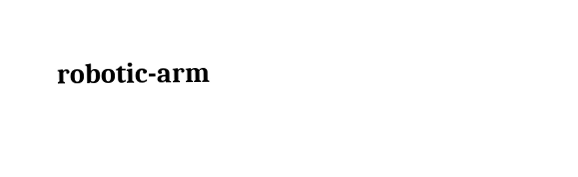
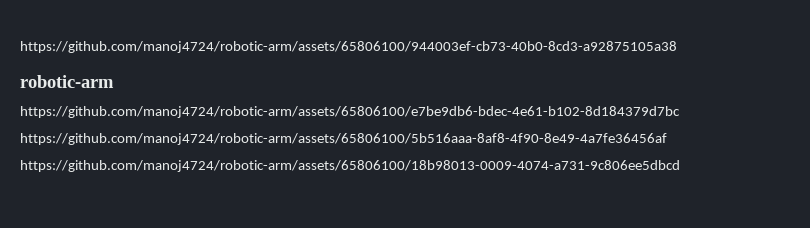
+ https://github.com/manoj4724/robotic-arm/assets/65806100/944003ef-cb73-40b0-8cd3-a92875105a38
+ https://github.com/manoj4724/robotic-arm/assets/65806100/e7be9db6-bdec-4e61-b102-8d184379d7bc
+ https://github.com/manoj4724/robotic-arm/assets/65806100/5b516aaa-8af8-4f90-8e49-4a7fe36456af
+ https://github.com/manoj4724/robotic-arm/assets/65806100/18b98013-0009-4074-a731-9c806ee5dbcd

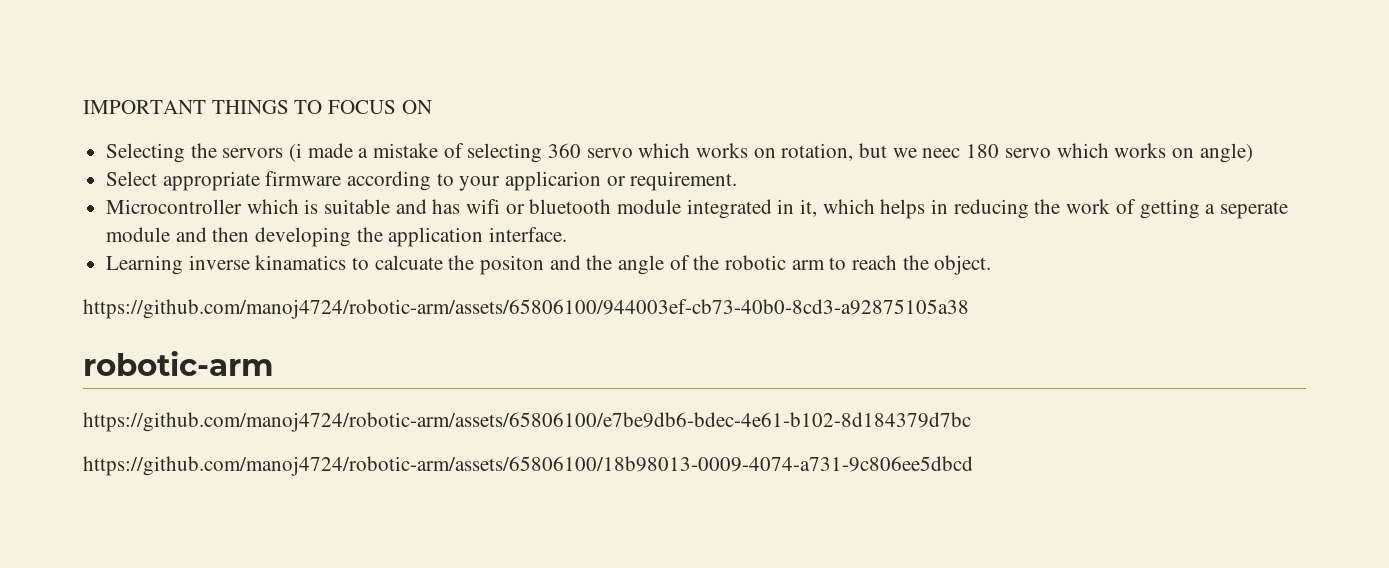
+ IMPORTANT THINGS TO FOCUS ON
+ Selecting the servors (i made a mistake of selecting 360 servo which works on rotation, but we neec 180 servo which works on angle)
+ Select appropriate firmware according to your applicarion or requirement.
+ Microcontroller which is suitable and has wifi or bluetooth module integrated in it, which helps in reducing the work of getting a seperate module and then developing the application interface.
+ Learning inverse kinamatics to calcuate the positon and the angle of the robotic arm to reach the object.
- https://github.com/manoj4724/robotic-arm/assets/65806100/5b516aaa-8af8-4f90-8e49-4a7fe36456af

